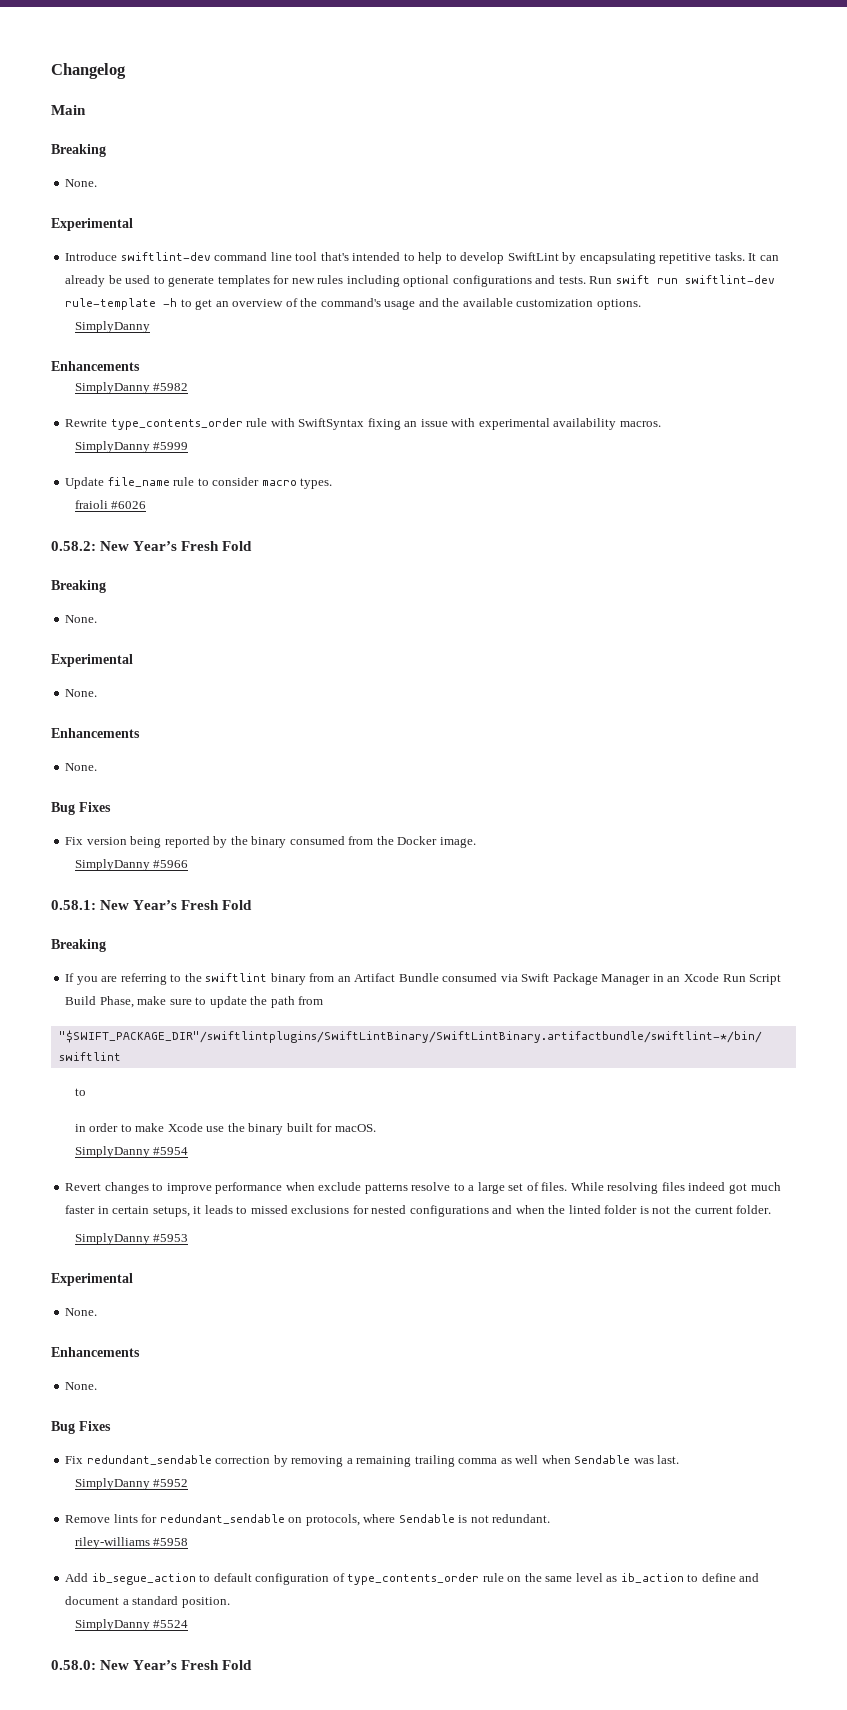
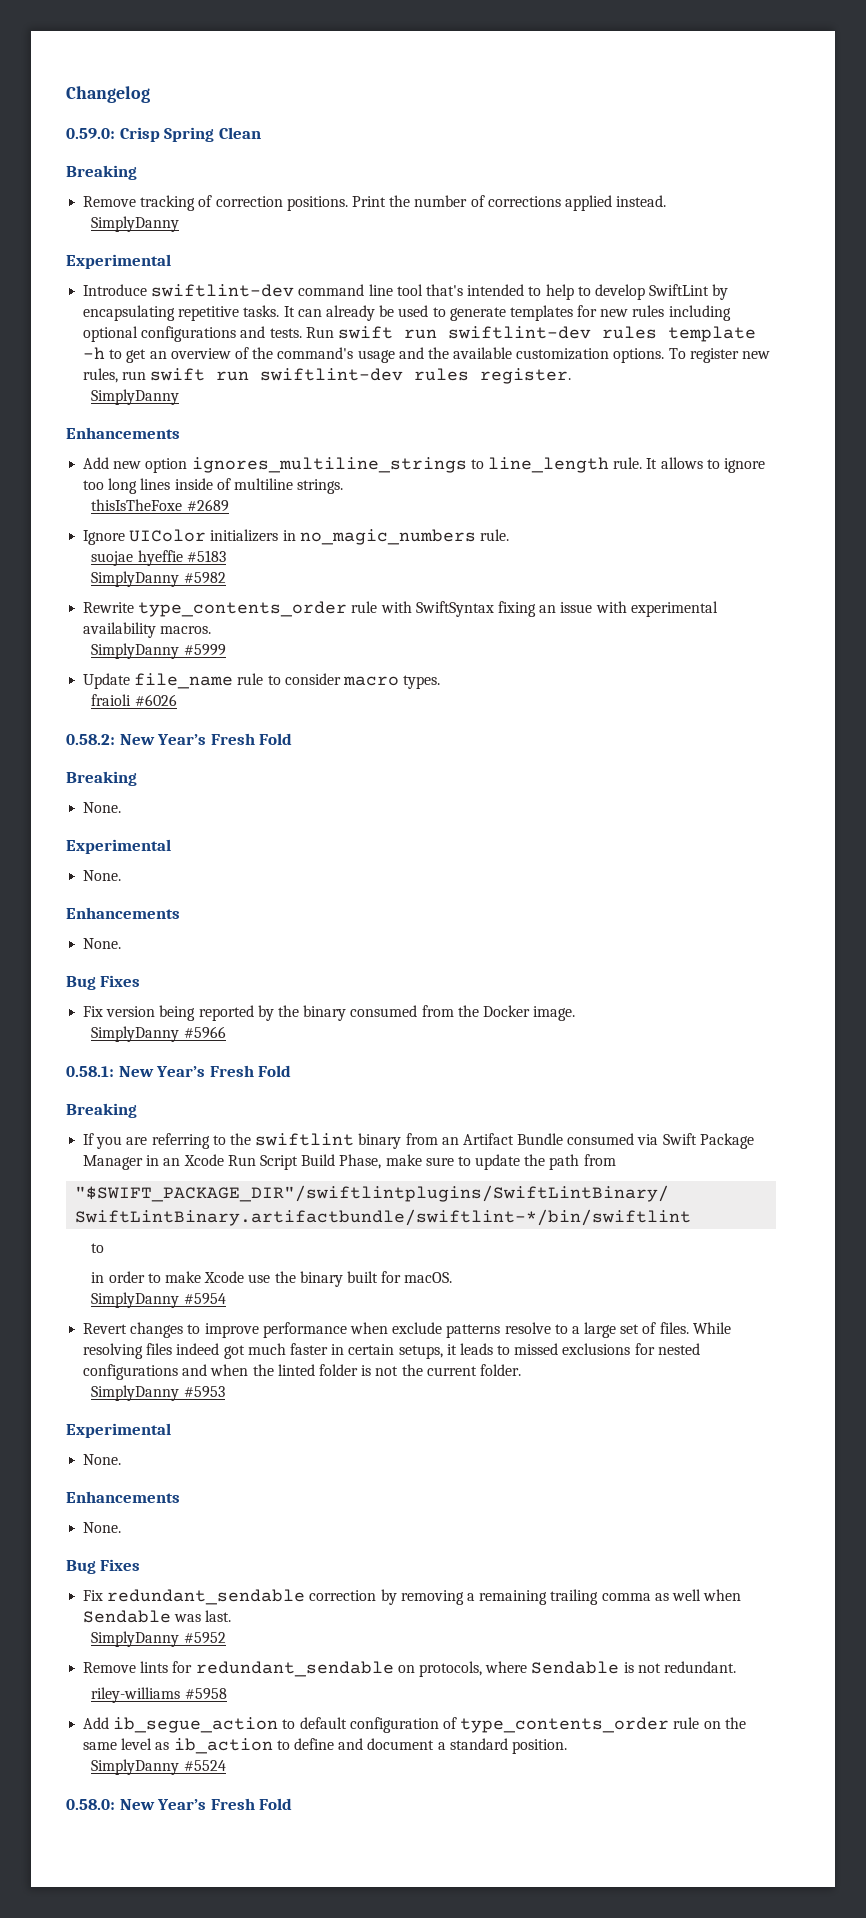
- Main
+ 0.59.0: Crisp Spring Clean
  Breaking
- None.
+ Remove tracking of correction positions. Print the number of corrections applied instead.
+ SimplyDanny
- Run swift run swiftlint-dev rule-template -h to get an overview of the command's usage and the available customization options.
+ Run swift run swiftlint-dev rules template -h to get an overview of the command's usage and the available customization options. To register new rules, run swift run swiftlint-dev rules register.
  SimplyDanny
  Enhancements
+ Add new option ignores_multiline_strings to line_length rule. It allows to ignore too long lines inside of multiline strings.
+ thisIsTheFoxe #2689
+ Ignore UIColor initializers in no_magic_numbers rule.
+ suojae hyeffie #5183

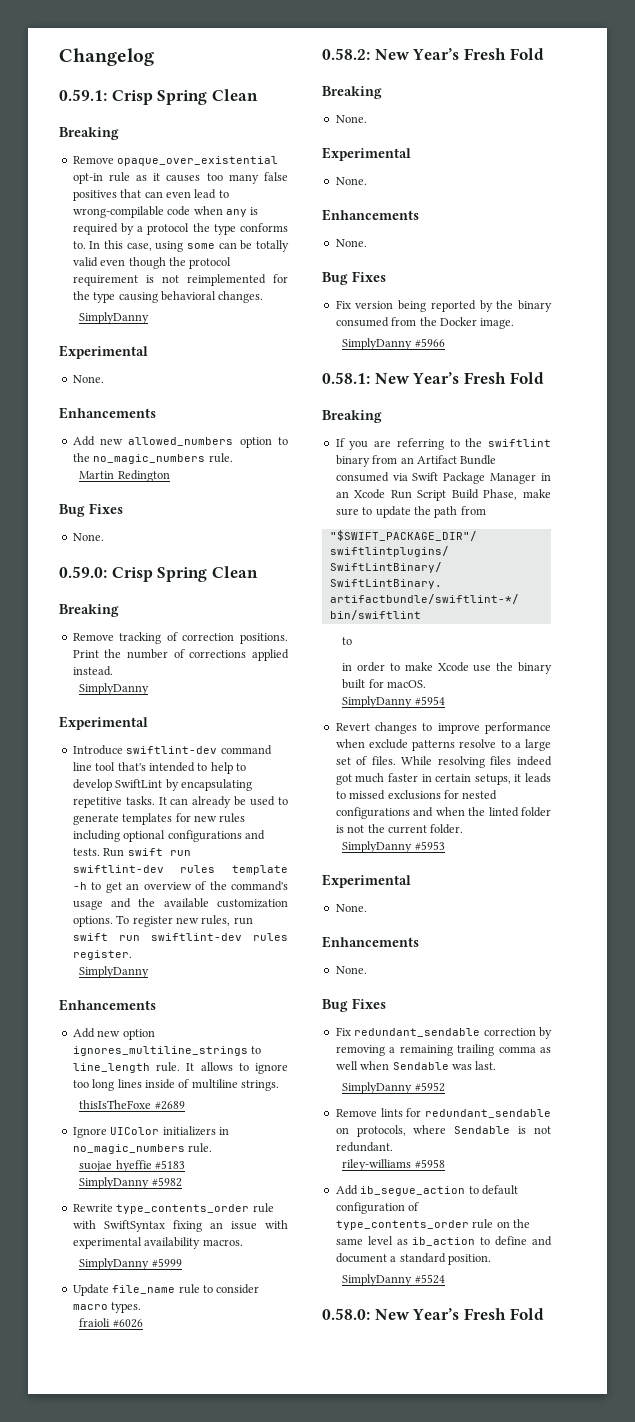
+ 0.59.1: Crisp Spring Clean
+ Breaking
+ Remove opaque_over_existential opt-in rule as it causes too many false positives that can even lead to wrong-compilable code when any is required by a protocol the type conforms to. In this case, using some can be totally valid even though the protocol requirement is not reimplemented for the type causing behavioral changes.
+ SimplyDanny
+ Experimental
+ None.
+ Enhancements
+ Add new allowed_numbers option to the no_magic_numbers rule.
+ Martin Redington
+ Bug Fixes
+ None.

